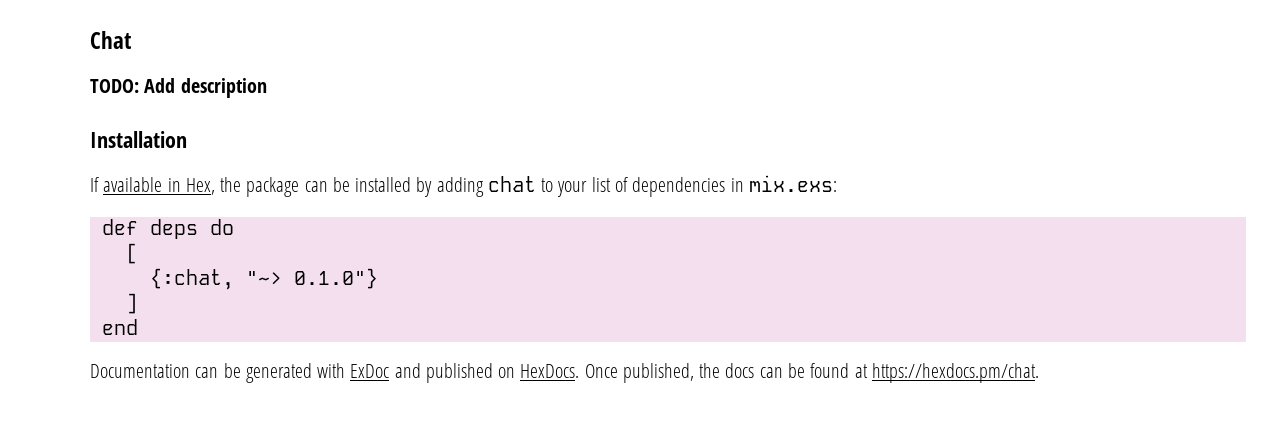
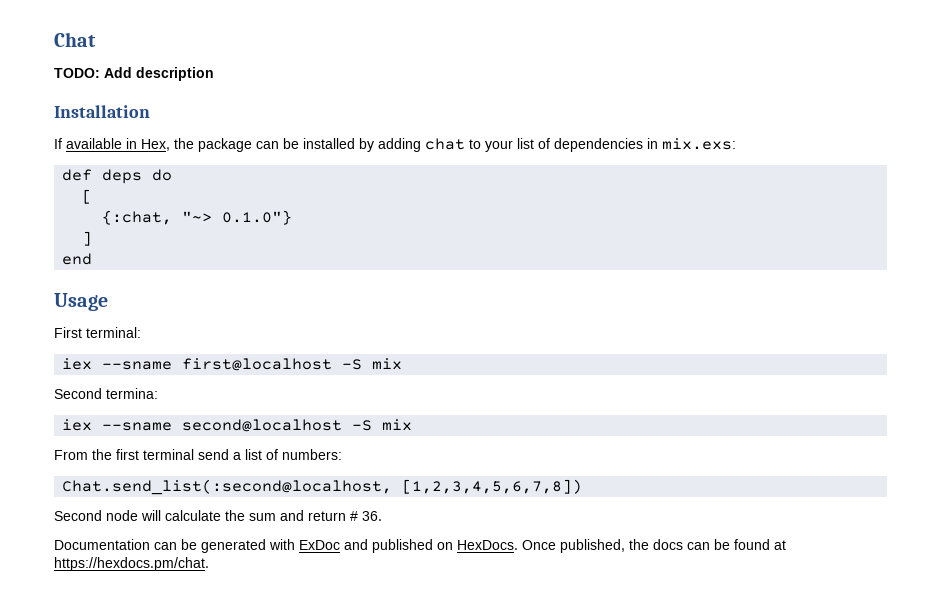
+ Usage
+ First terminal:
+ iex --sname first@localhost -S mix
+ Second termina:
+ iex --sname second@localhost -S mix
+ From the first terminal send a list of numbers:
+ Chat.send_list(:second@localhost, [1,2,3,4,5,6,7,8])
+ Second node will calculate the sum and return # 36.

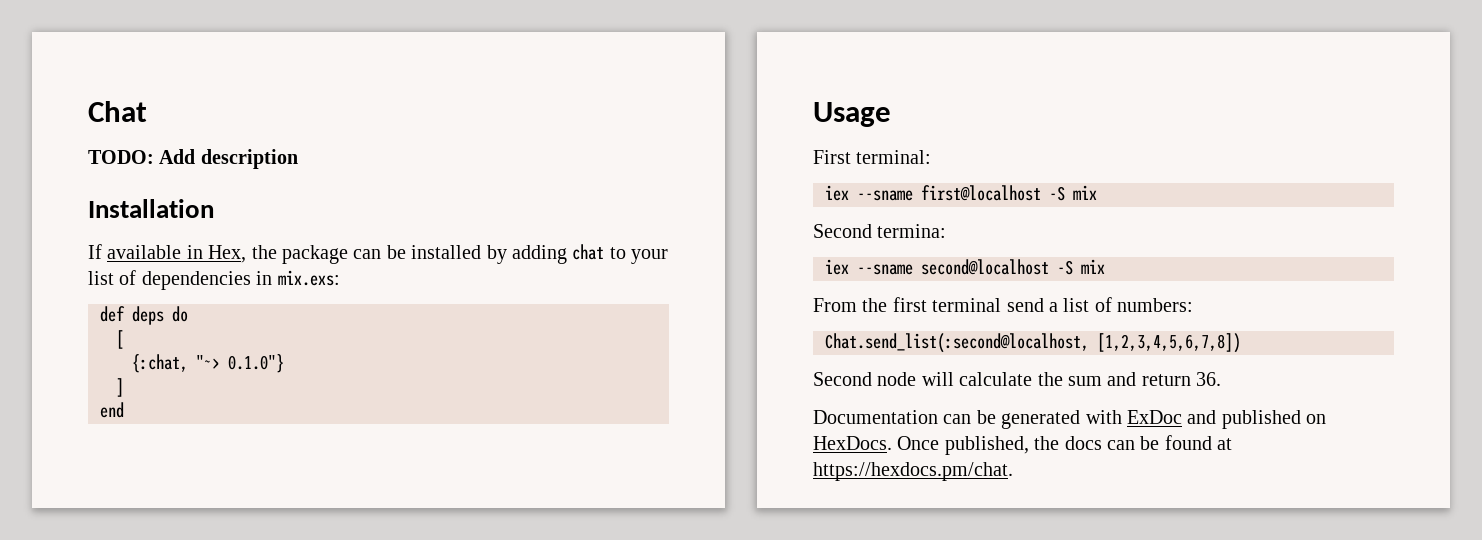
- Second node will calculate the sum and return # 36.
+ Second node will calculate the sum and return 36.

